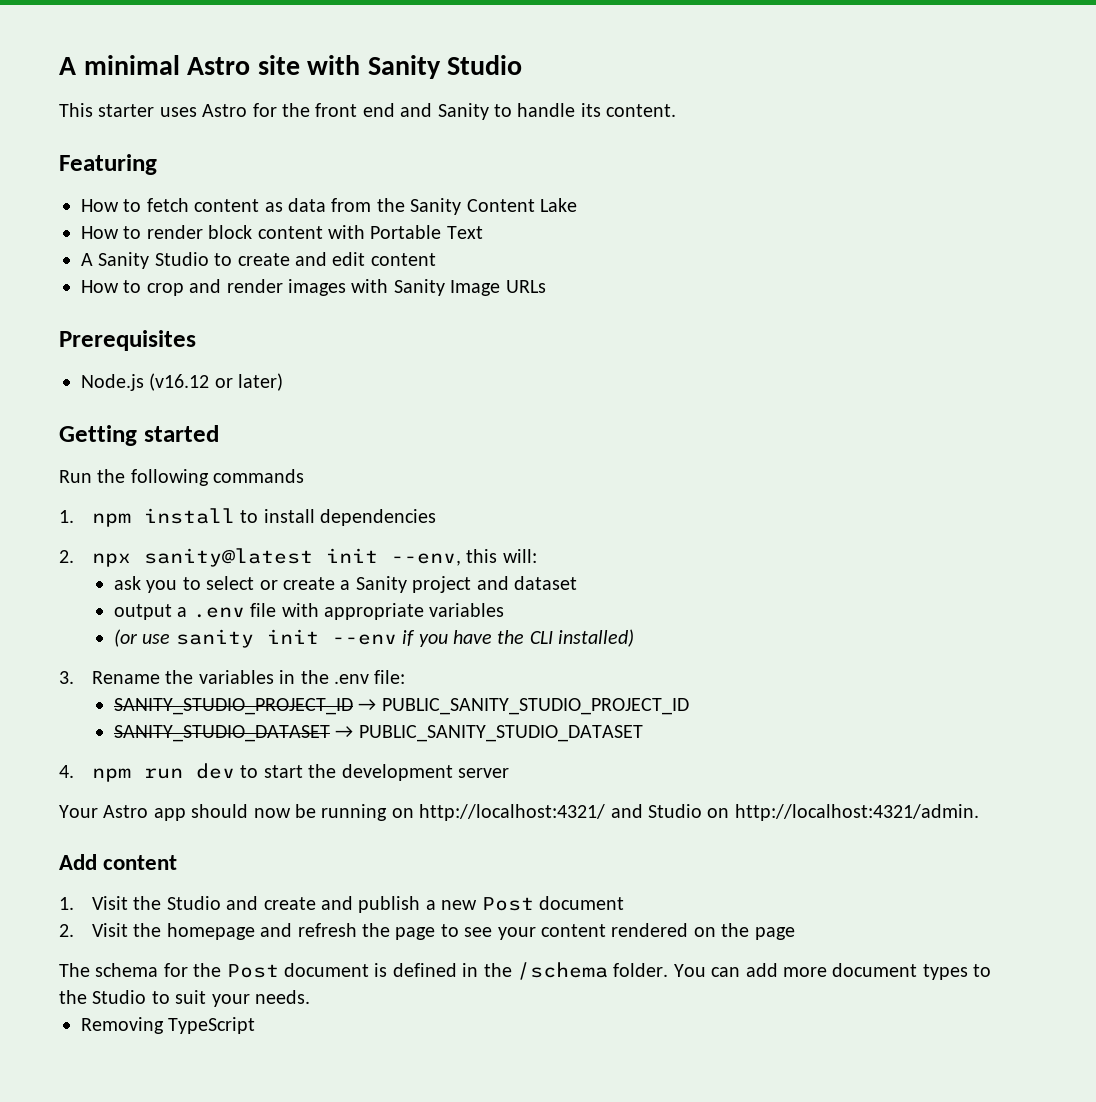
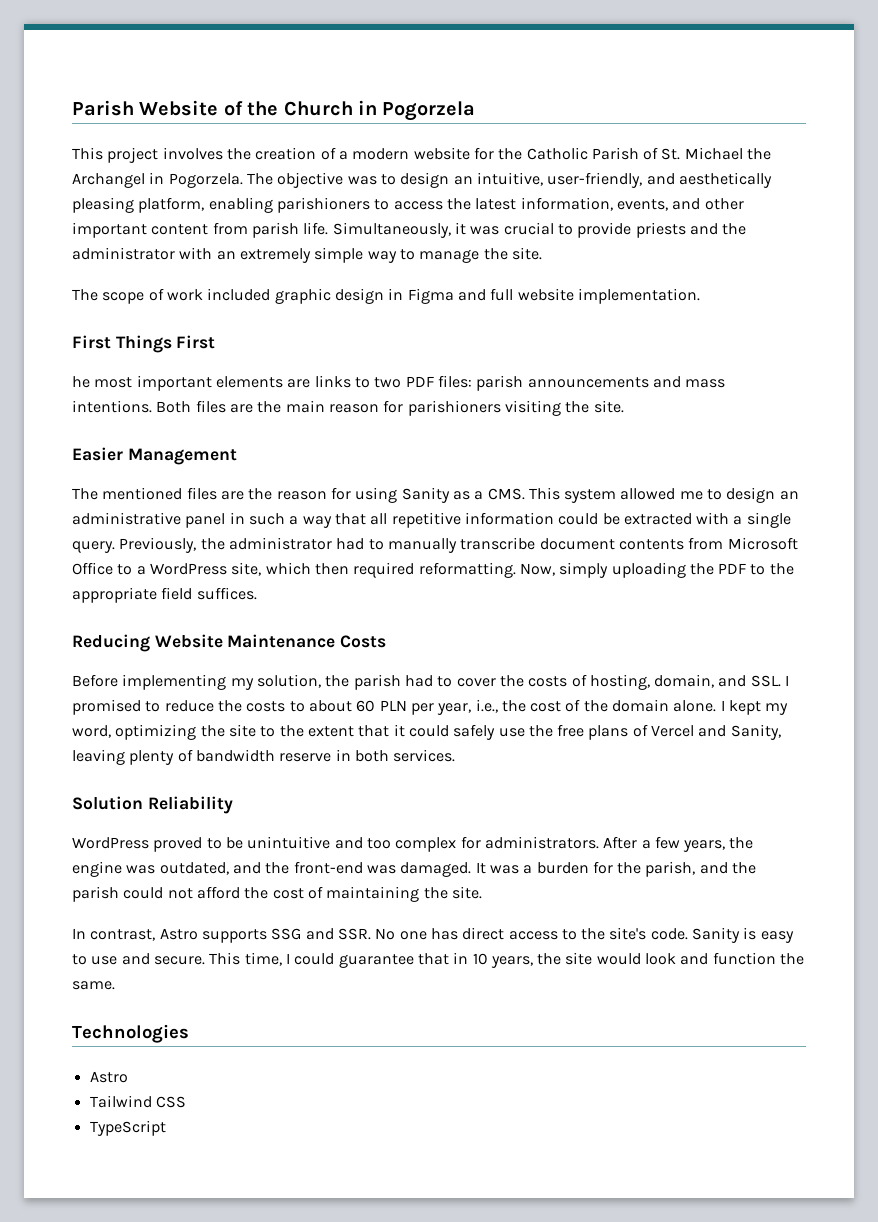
- A minimal Astro site with Sanity Studio
- This starter uses Astro for the front end and Sanity to handle its content.
- Featuring
- How to fetch content as data from the Sanity Content Lake
- How to render block content with Portable Text
- A Sanity Studio to create and edit content
- How to crop and render images with Sanity Image URLs
- Prerequisites
- Node.js (v16.12 or later)
- Getting started
- Run the following commands
- 1. npm install to install dependencies
- 2. npx sanity@latest init --env, this will:
- ask you to select or create a Sanity project and dataset
- output a .env file with appropriate variables
- (or use sanity init --env if you have the CLI installed)
- 3. Rename the variables in the .env file:
- SANITY_STUDIO_PROJECT_ID → PUBLIC_SANITY_STUDIO_PROJECT_ID
- SANITY_STUDIO_DATASET → PUBLIC_SANITY_STUDIO_DATASET
- 4. npm run dev to start the development server
- Your Astro app should now be running on http://localhost:4321/ and Studio on http://localhost:4321/admin.
- Add content
- 1. Visit the Studio and create and publish a new Post document
- 2. Visit the homepage and refresh the page to see your content rendered on the page
- The schema for the Post document is defined in the /schema folder. You can add more document types to the Studio to suit your needs.
- Removing TypeScript
+ Parish Website of the Church in Pogorzela
+ This project involves the creation of a modern website for the Catholic Parish of St. Michael the Archangel in Pogorzela. The objective was to design an intuitive, user-friendly, and aesthetically pleasing platform, enabling parishioners to access the latest information, events, and other important content from parish life. Simultaneously, it was crucial to provide priests and the administrator with an extremely simple way to manage the site.
+ The scope of work included graphic design in Figma and full website implementation.
+ First Things First
+ he most important elements are links to two PDF files: parish announcements and mass intentions. Both files are the main reason for parishioners visiting the site.
+ Easier Management
+ The mentioned files are the reason for using Sanity as a CMS. This system allowed me to design an administrative panel in such a way that all repetitive information could be extracted with a single query. Previously, the administrator had to manually transcribe document contents from Microsoft Office to a WordPress site, which then required reformatting. Now, simply uploading the PDF to the appropriate field suffices.
+ Reducing Website Maintenance Costs
+ Before implementing my solution, the parish had to cover the costs of hosting, domain, and SSL. I promised to reduce the costs to about 60 PLN per year, i.e., the cost of the domain alone. I kept my word, optimizing the site to the extent that it could safely use the free plans of Vercel and Sanity, leaving plenty of bandwidth reserve in both services.
+ Solution Reliability
+ WordPress proved to be unintuitive and too complex for administrators. After a few years, the engine was outdated, and the front-end was damaged. It was a burden for the parish, and the parish could not afford the cost of maintaining the site.
+ In contrast, Astro supports SSG and SSR. No one has direct access to the site's code. Sanity is easy to use and secure. This time, I could guarantee that in 10 years, the site would look and function the same.
+ Technologies
+ Astro
+ Tailwind CSS
+ TypeScript

